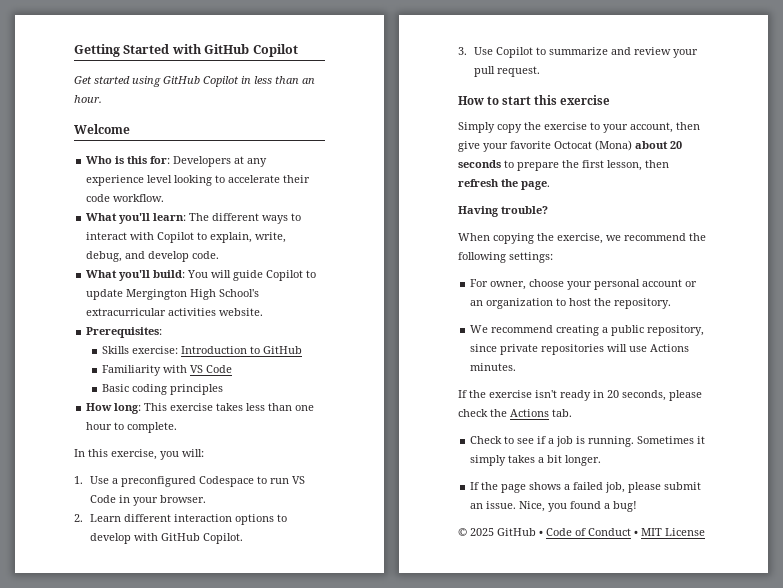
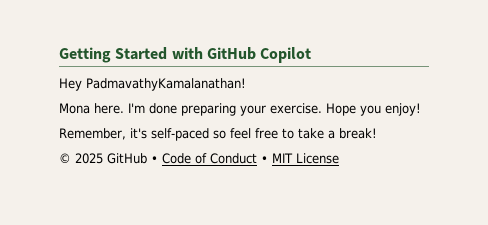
- Get started using GitHub Copilot in less than an hour.
- Welcome
- Who is this for: Developers at any experience level looking to accelerate their code workflow.
- What you'll learn: The different ways to interact with Copilot to explain, write, debug, and develop code.
- What you'll build: You will guide Copilot to update Mergington High School's extracurricular activities website.
- Prerequisites:
- Skills exercise: Introduction to GitHub
- Familiarity with VS Code
- Basic coding principles
- How long: This exercise takes less than one hour to complete.
- In this exercise, you will:
- 1. Use a preconfigured Codespace to run VS Code in your browser.
- 2. Learn different interaction options to develop with GitHub Copilot.
- 3. Use Copilot to summarize and review your pull request.
- How to start this exercise
- Simply copy the exercise to your account, then give your favorite Octocat (Mona) about 20 seconds to prepare the first lesson, then refresh the page.
- Having trouble?
- When copying the exercise, we recommend the following settings:
- For owner, choose your personal account or an organization to host the repository.
- We recommend creating a public repository, since private repositories will use Actions minutes.
- If the exercise isn't ready in 20 seconds, please check the Actions tab.
- Check to see if a job is running. Sometimes it simply takes a bit longer.
- If the page shows a failed job, please submit an issue. Nice, you found a bug!
+ Hey PadmavathyKamalanathan!
+ Mona here. I'm done preparing your exercise. Hope you enjoy!
+ Remember, it's self-paced so feel free to take a break!

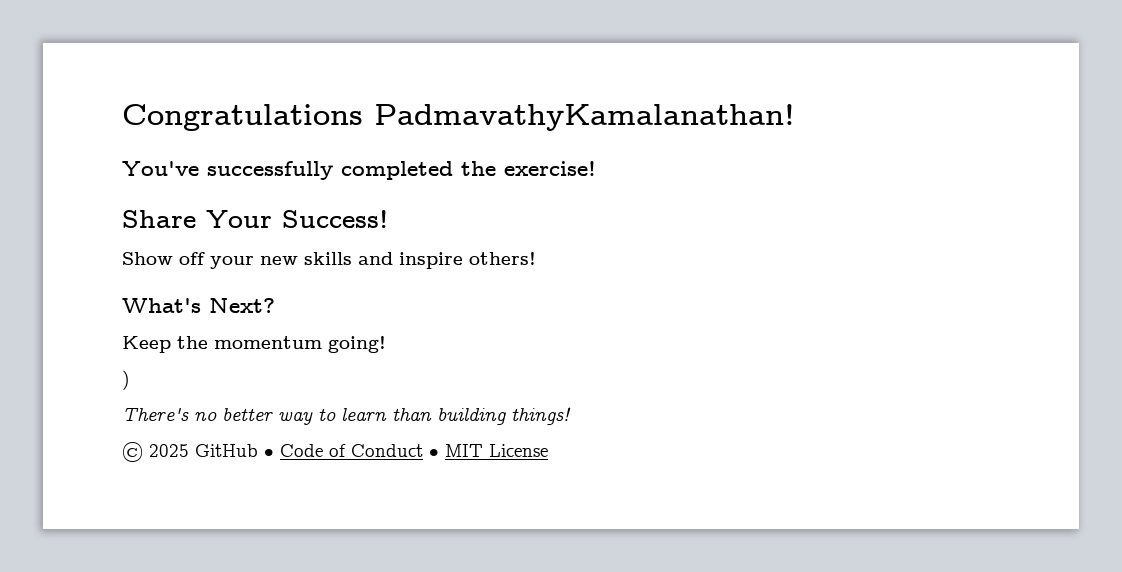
- Getting Started with GitHub Copilot
- Hey PadmavathyKamalanathan!
- Mona here. I'm done preparing your exercise. Hope you enjoy!
- Remember, it's self-paced so feel free to take a break!
+ Congratulations PadmavathyKamalanathan!
+ You've successfully completed the exercise!
+ Share Your Success!
+ Show off your new skills and inspire others!
+ What's Next?
+ Keep the momentum going!
+ )
+ There's no better way to learn than building things!

